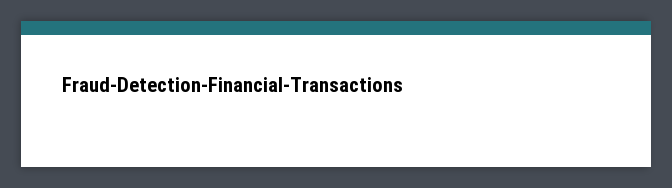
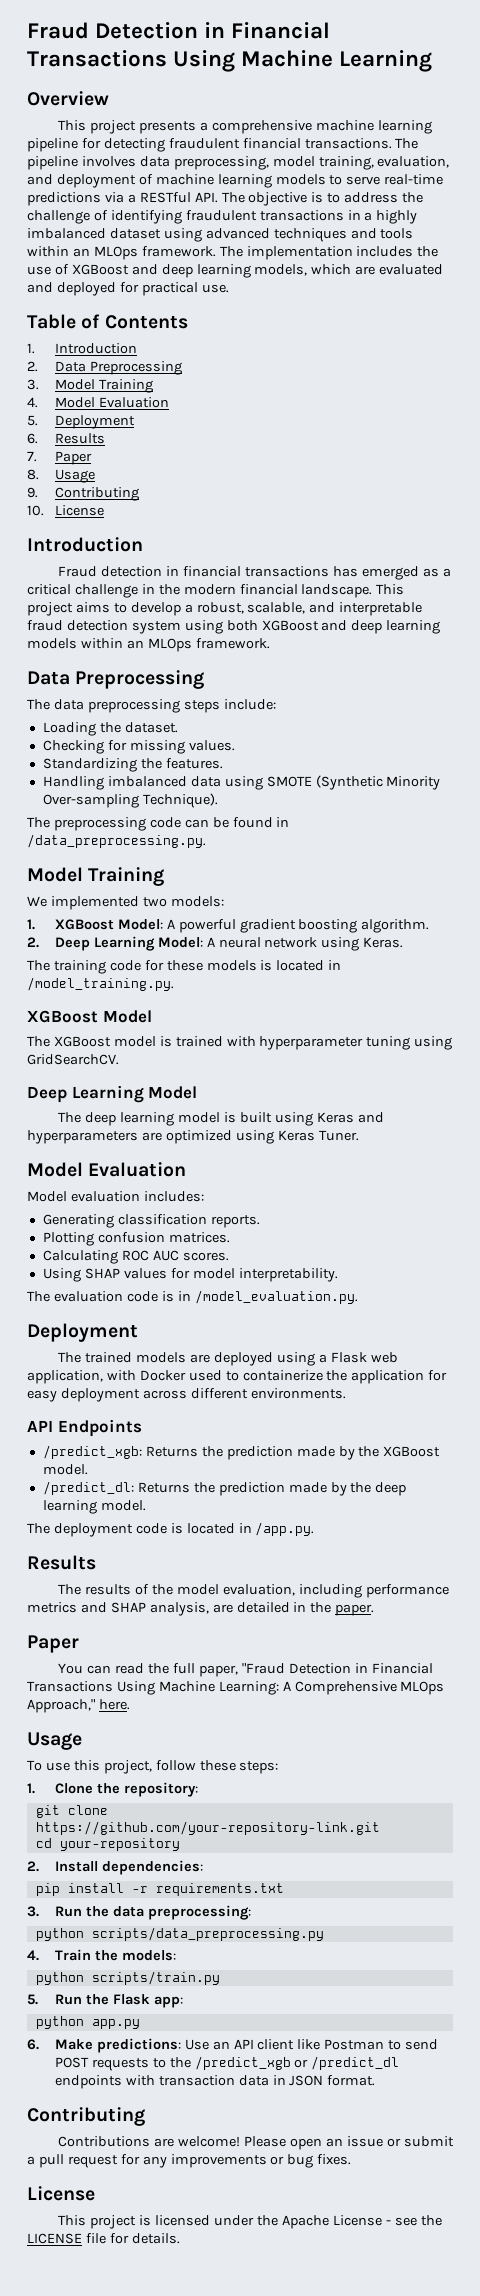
- Fraud-Detection-Financial-Transactions
+ Fraud Detection in Financial Transactions Using Machine Learning
+ Overview
+ This project presents a comprehensive machine learning pipeline for detecting fraudulent financial transactions. The pipeline involves data preprocessing, model training, evaluation, and deployment of machine learning models to serve real-time predictions via a RESTful API. The objective is to address the challenge of identifying fraudulent transactions in a highly imbalanced dataset using advanced techniques and tools within an MLOps framework. The implementation includes the use of XGBoost and deep learning models, which are evaluated and deployed for practical use.
+ Table of Contents
+ 1. Introduction
+ 2. Data Preprocessing
+ 3. Model Training
+ 4. Model Evaluation
+ 5. Deployment
+ 6. Results
+ 7. Paper
+ 8. Usage
+ 9. Contributing
+ 10. License
+ Introduction
+ Fraud detection in financial transactions has emerged as a critical challenge in the modern financial landscape. This project aims to develop a robust, scalable, and interpretable fraud detection system using both XGBoost and deep learning models within an MLOps framework.
+ Data Preprocessing
+ The data preprocessing steps include:
+ Loading the dataset.
+ Checking for missing values.
+ Standardizing the features.
+ Handling imbalanced data using SMOTE (Synthetic Minority Over-sampling Technique).
+ The preprocessing code can be found in /data_preprocessing.py.
+ Model Training
+ We implemented two models:
+ 1. XGBoost Model: A powerful gradient boosting algorithm.
+ 2. Deep Learning Model: A neural network using Keras.
+ The training code for these models is located in /model_training.py.
+ XGBoost Model
+ The XGBoost model is trained with hyperparameter tuning using GridSearchCV.
+ Deep Learning Model
+ The deep learning model is built using Keras and hyperparameters are optimized using Keras Tuner.
+ Model Evaluation
+ Model evaluation includes:
+ Generating classification reports.
+ Plotting confusion matrices.
+ Calculating ROC AUC scores.
+ Using SHAP values for model interpretability.
+ The evaluation code is in /model_evaluation.py.
+ Deployment
+ The trained models are deployed using a Flask web application, with Docker used to containerize the application for easy deployment across different environments.
+ API Endpoints
+ /predict_xgb: Returns the prediction made by the XGBoost model.
+ /predict_dl: Returns the prediction made by the deep learning model.
+ The deployment code is located in /app.py.
+ Results
+ The results of the model evaluation, including performance metrics and SHAP analysis, are detailed in the paper.
+ Paper
+ You can read the full paper, "Fraud Detection in Financial Transactions Using Machine Learning: A Comprehensive MLOps Approach," here.
+ Usage
+ To use this project, follow these steps:
+ 1. Clone the repository:
+ git clone https://github.com/your-repository-link.git
+ cd your-repository
+ 2. Install dependencies:
+ pip install -r requirements.txt
+ 3. Run the data preprocessing:
+ python scripts/data_preprocessing.py
+ 4. Train the models:
+ python scripts/train.py
+ 5. Run the Flask app:
+ python app.py
+ 6. Make predictions: Use an API client like Postman to send POST requests to the /predict_xgb or /predict_dl endpoints with transaction data in JSON format.
+ Contributing
+ Contributions are welcome! Please open an issue or submit a pull request for any improvements or bug fixes.
+ License
+ This project is licensed under the Apache License - see the LICENSE file for details.

